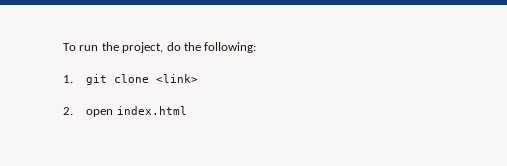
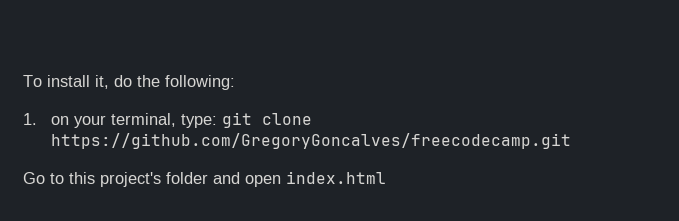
- To run the project, do the following:
+ To install it, do the following:
- 1. git clone <link>
- 2. open index.html
+ 1. on your terminal, type: git clone https://github.com/GregoryGoncalves/freecodecamp.git
+ Go to this project's folder and open index.html

